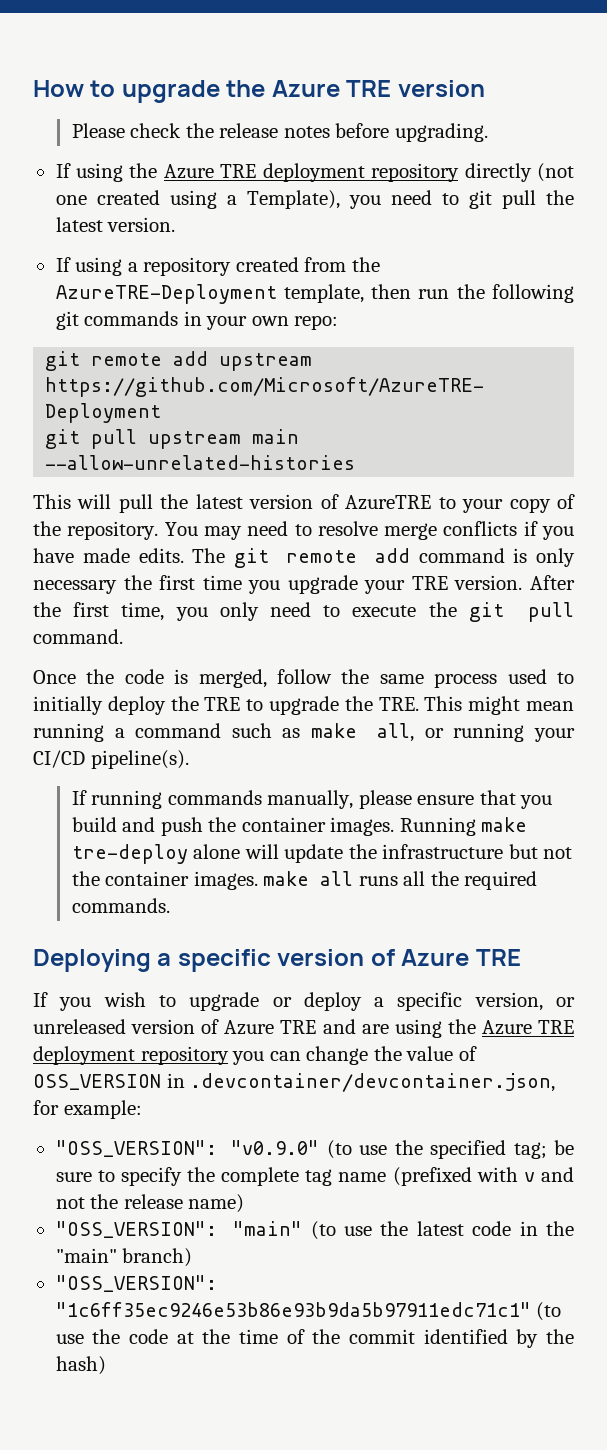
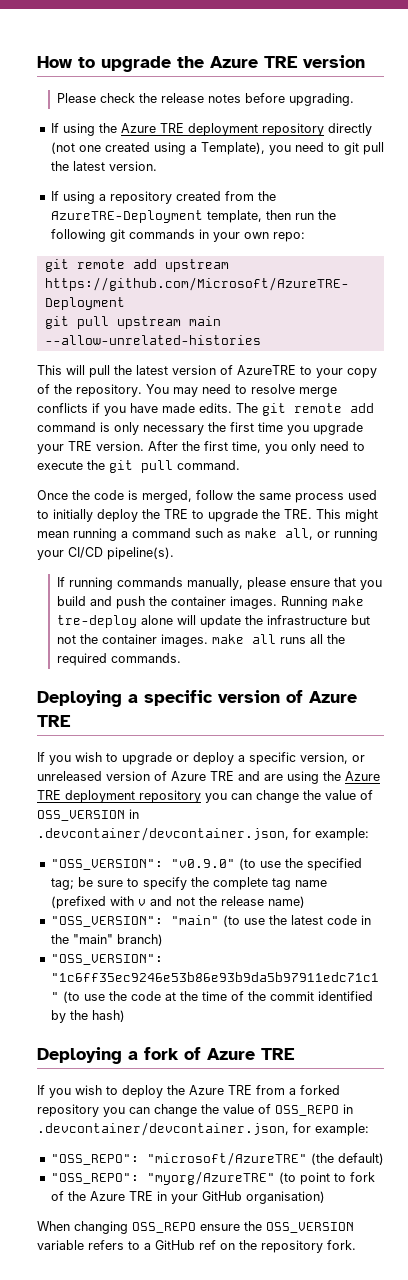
+ Deploying a fork of Azure TRE
+ If you wish to deploy the Azure TRE from a forked repository you can change the value of OSS_REPO in .devcontainer/devcontainer.json, for example:
+ "OSS_REPO": "microsoft/AzureTRE" (the default)
+ "OSS_REPO": "myorg/AzureTRE" (to point to fork of the Azure TRE in your GitHub organisation)
+ When changing OSS_REPO ensure the OSS_VERSION variable refers to a GitHub ref on the repository fork.

